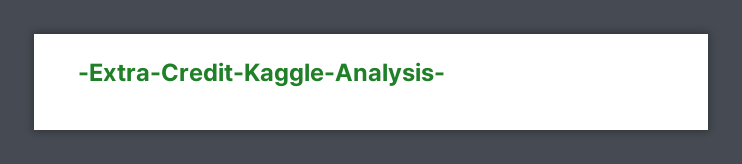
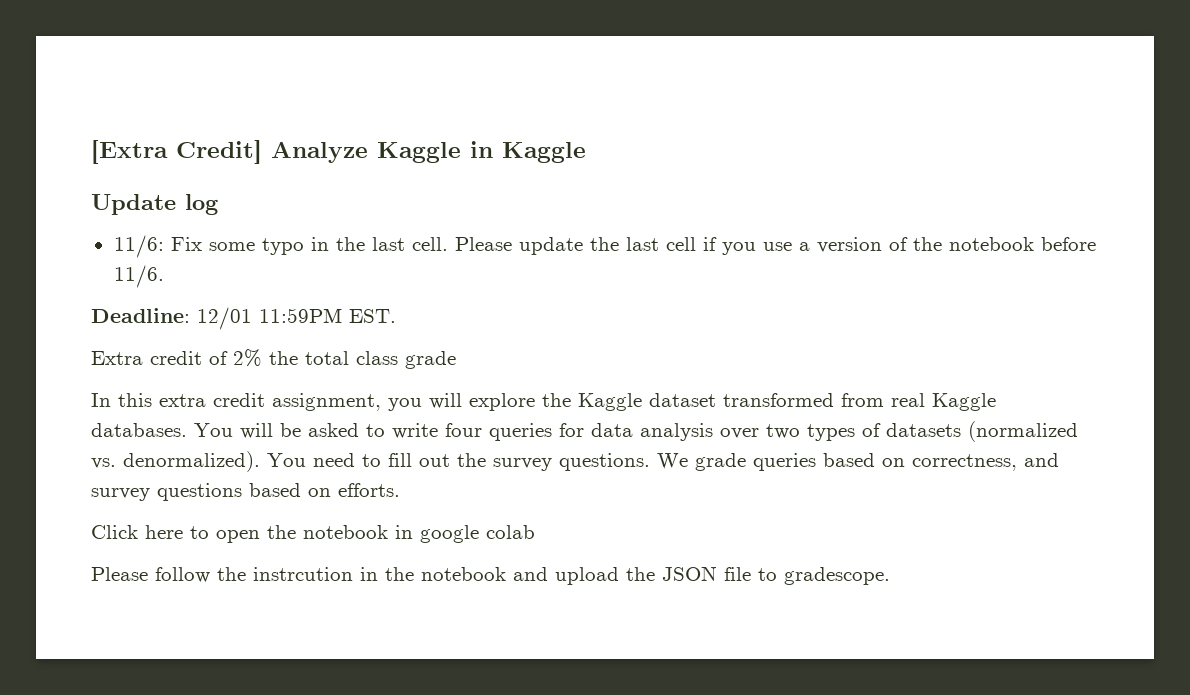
- -Extra-Credit-Kaggle-Analysis-
+ [Extra Credit] Analyze Kaggle in Kaggle
+ Update log
+ 11/6: Fix some typo in the last cell. Please update the last cell if you use a version of the notebook before 11/6.
+ Deadline: 12/01 11:59PM EST.
+ Extra credit of 2% the total class grade
+ In this extra credit assignment, you will explore the Kaggle dataset transformed from real Kaggle databases. You will be asked to write four queries for data analysis over two types of datasets (normalized vs. denormalized). You need to fill out the survey questions. We grade queries based on correctness, and survey questions based on efforts.
+ Click here to open the notebook in google colab
+ Please follow the instrcution in the notebook and upload the JSON file to gradescope.

